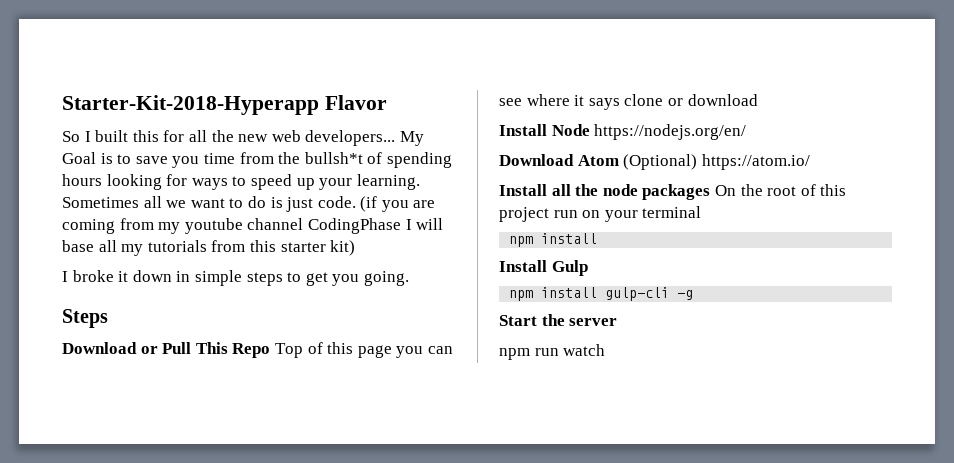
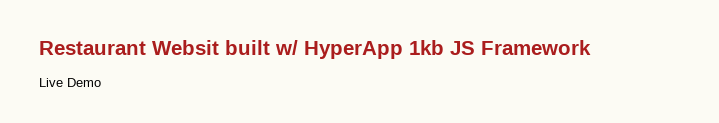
- Starter-Kit-2018-Hyperapp Flavor
- So I built this for all the new web developers... My Goal is to save you time from the bullsh*t of spending hours looking for ways to speed up your learning. Sometimes all we want to do is just code. (if you are coming from my youtube channel CodingPhase I will base all my tutorials from this starter kit)
- I broke it down in simple steps to get you going.
- Steps
- Download or Pull This Repo Top of this page you can see where it says clone or download
- Install Node https://nodejs.org/en/
- Download Atom (Optional) https://atom.io/
- Install all the node packages On the root of this project run on your terminal
- npm install
- Install Gulp
- npm install gulp-cli -g
- Start the server
- npm run watch
+ Restaurant Websit built w/ HyperApp 1kb JS Framework
+ Live Demo

